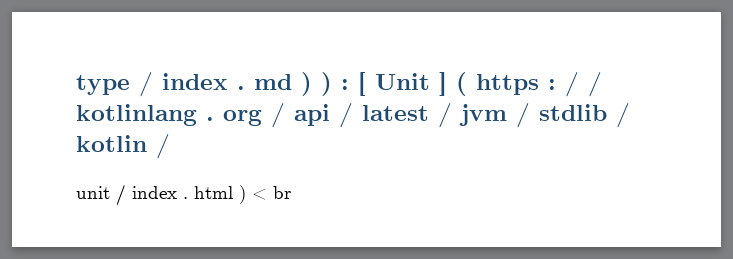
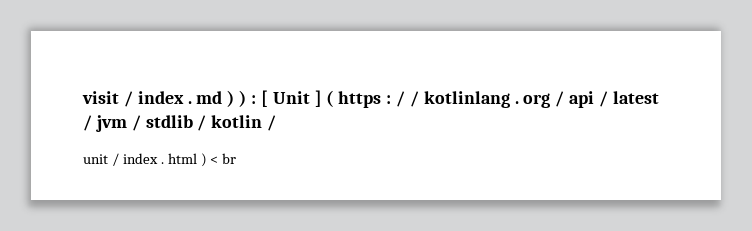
- type / index . md ) ) : [ Unit ] ( https : / / kotlinlang . org / api / latest / jvm / stdlib / kotlin /
+ visit / index . md ) ) : [ Unit ] ( https : / / kotlinlang . org / api / latest / jvm / stdlib / kotlin /

